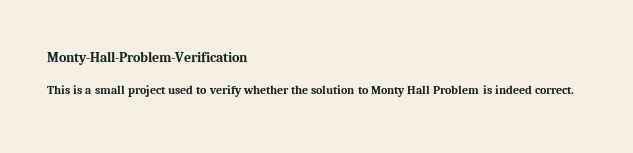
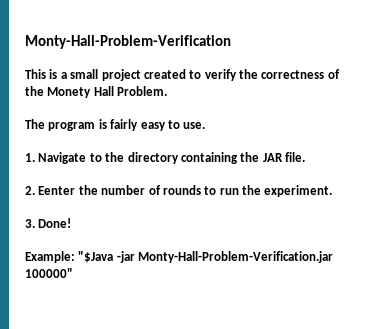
- This is a small project used to verify whether the solution to Monty Hall Problem is indeed correct.
+ This is a small project created to verify the correctness of the Monety Hall Problem.
+ The program is fairly easy to use.
+ 1. Navigate to the directory containing the JAR file.
+ 2. Eenter the number of rounds to run the experiment.
+ 3. Done!
+ Example: "$Java -jar Monty-Hall-Problem-Verification.jar 100000"

